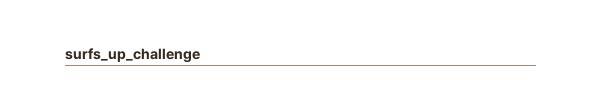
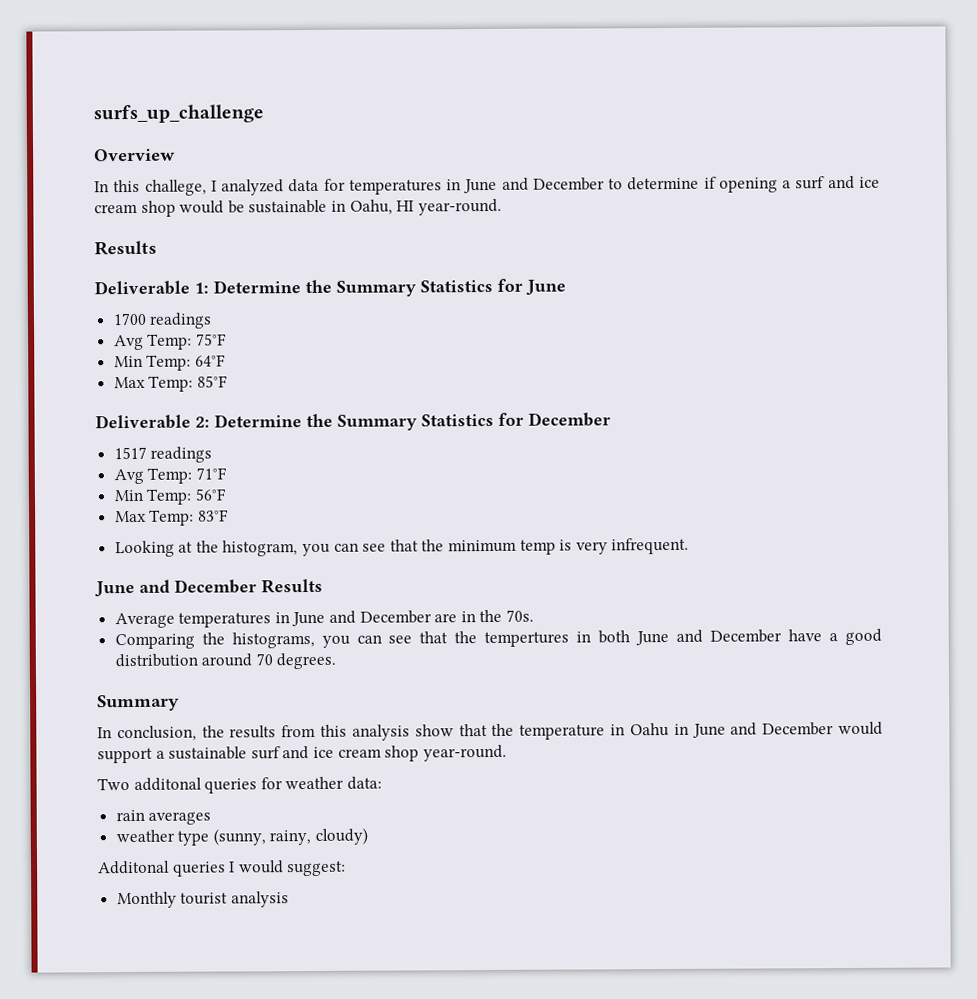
+ Overview
+ In this challege, I analyzed data for temperatures in June and December to determine if opening a surf and ice cream shop would be sustainable in Oahu, HI year-round.
+ Results
+ Deliverable 1: Determine the Summary Statistics for June
+ 1700 readings
+ Avg Temp: 75°F
+ Min Temp: 64°F
+ Max Temp: 85°F
+ Deliverable 2: Determine the Summary Statistics for December
+ 1517 readings
+ Avg Temp: 71°F
+ Min Temp: 56°F
+ Max Temp: 83°F
+ Looking at the histogram, you can see that the minimum temp is very infrequent.
+ June and December Results
+ Average temperatures in June and December are in the 70s.
+ Comparing the histograms, you can see that the tempertures in both June and December have a good distribution around 70 degrees.
+ Summary
+ In conclusion, the results from this analysis show that the temperature in Oahu in June and December would support a sustainable surf and ice cream shop year-round.
+ Two additonal queries for weather data:
+ rain averages
+ weather type (sunny, rainy, cloudy)
+ Additonal queries I would suggest:
+ Monthly tourist analysis

